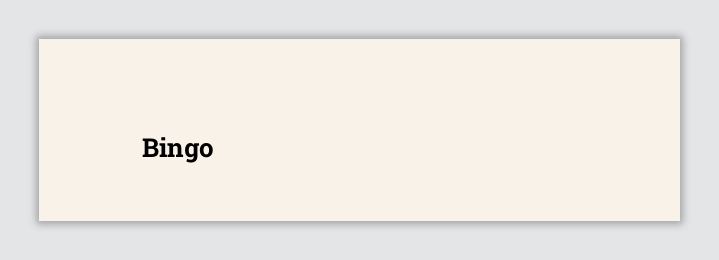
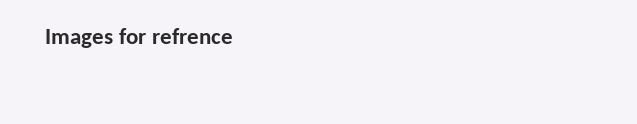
- Bingo
+ Images for refrence

